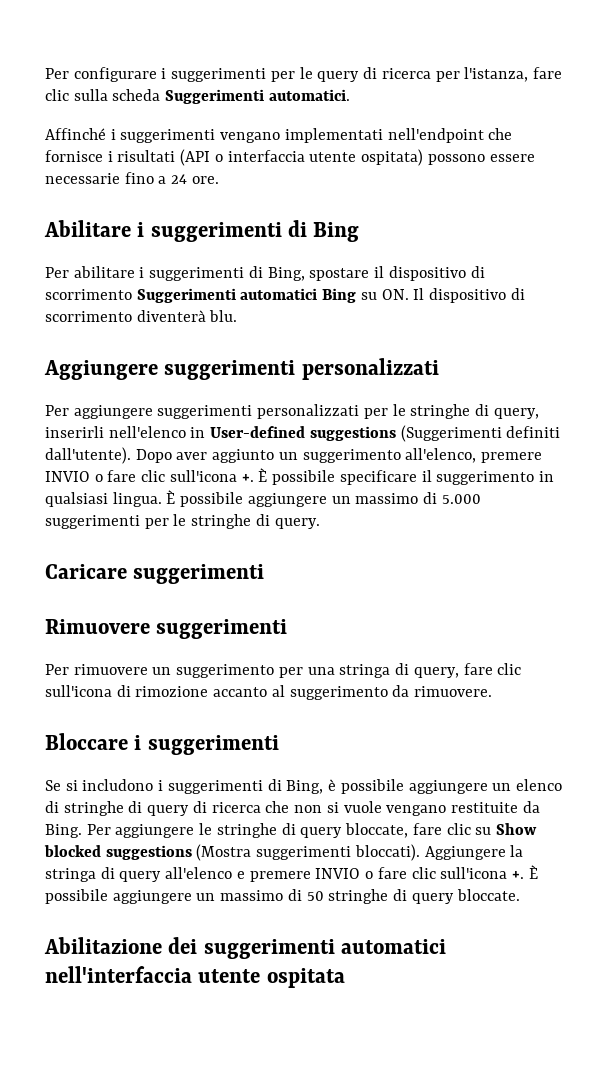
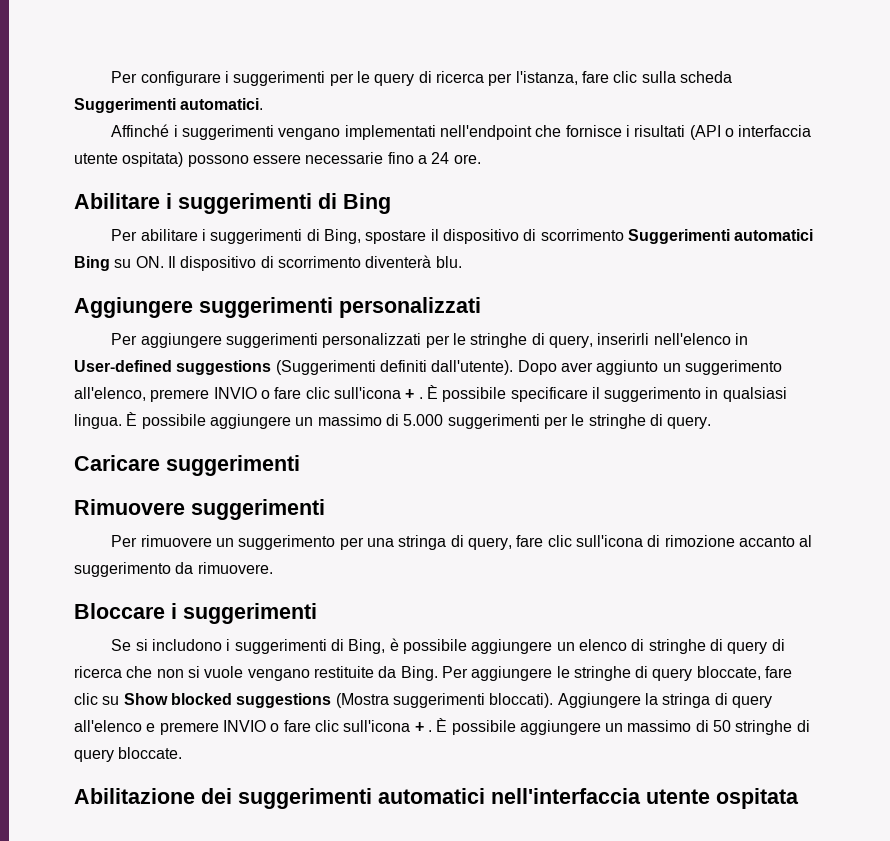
- Dopo aver aggiunto un suggerimento all'elenco, premere INVIO o fare clic sull'icona +.
+ Dopo aver aggiunto un suggerimento all'elenco, premere INVIO o fare clic sull'icona + .
- Aggiungere la stringa di query all'elenco e premere INVIO o fare clic sull'icona +.
+ Aggiungere la stringa di query all'elenco e premere INVIO o fare clic sull'icona + .

